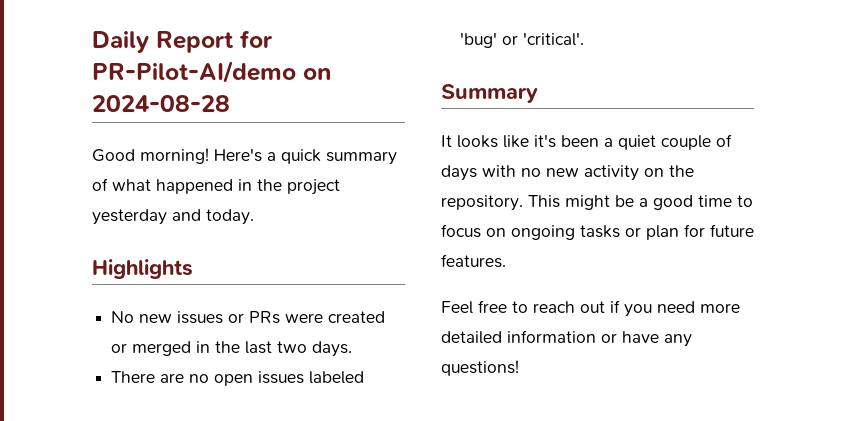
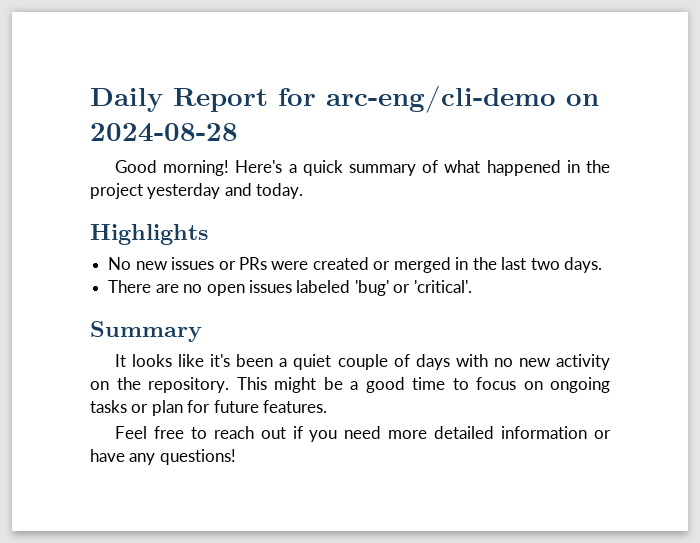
- Daily Report for PR-Pilot-AI/demo on 2024-08-28
+ Daily Report for arc-eng/cli-demo on 2024-08-28

